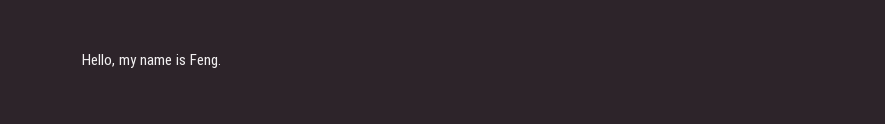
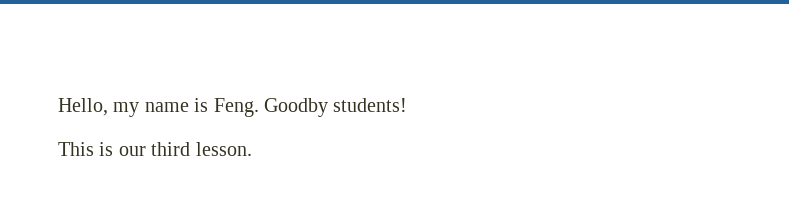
+ Goodby students!
+ This is our third lesson.

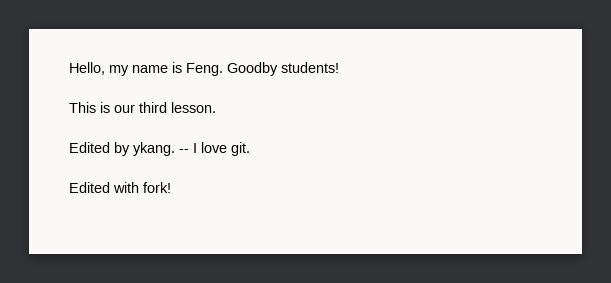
+ Edited by ykang. -- I love git.
+ Edited with fork!

